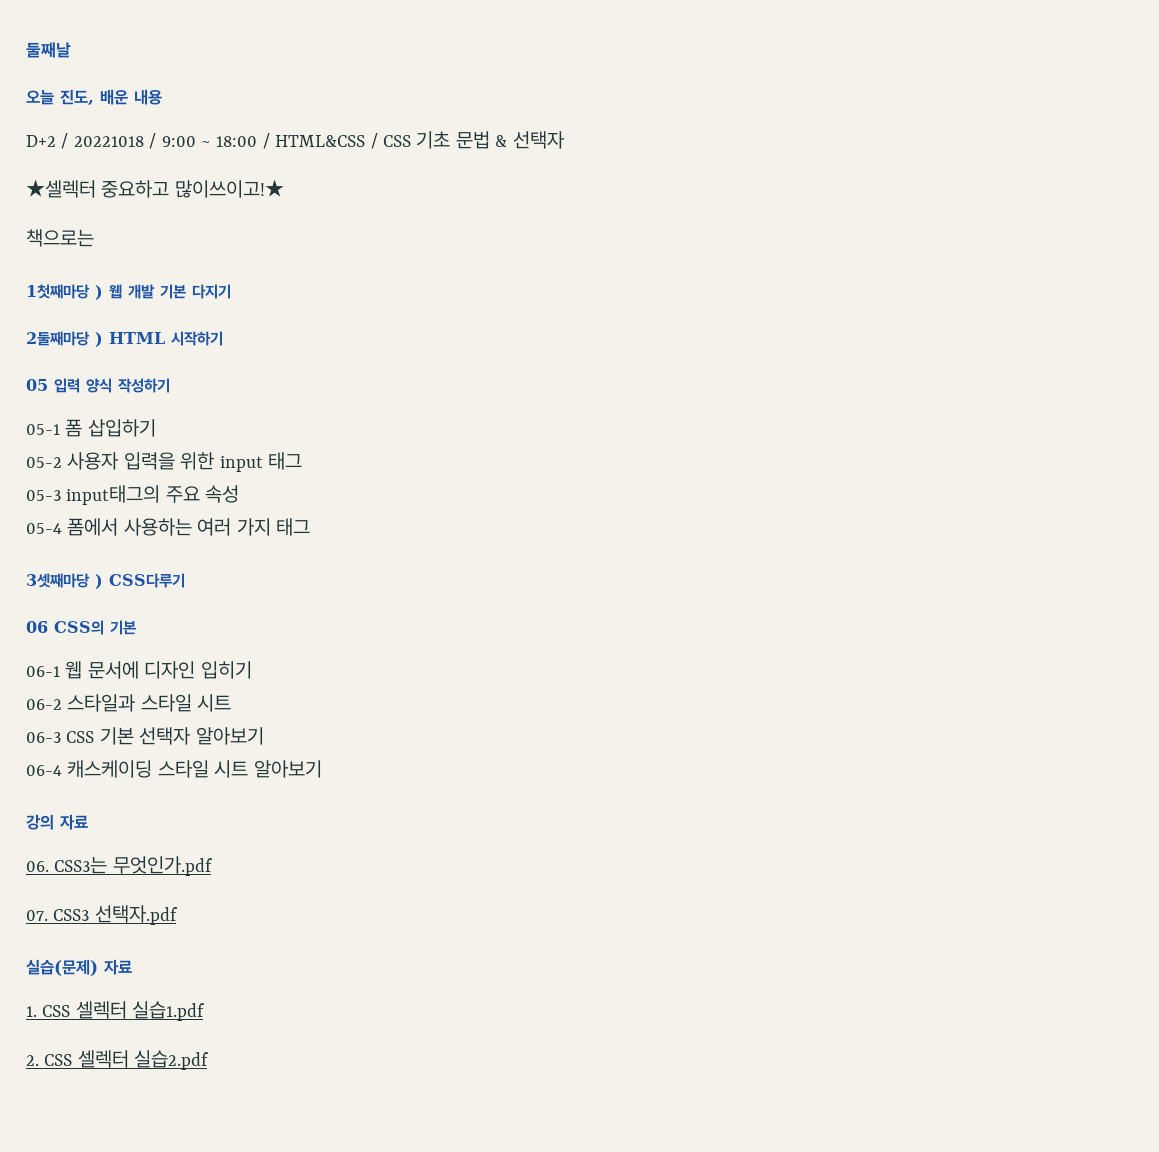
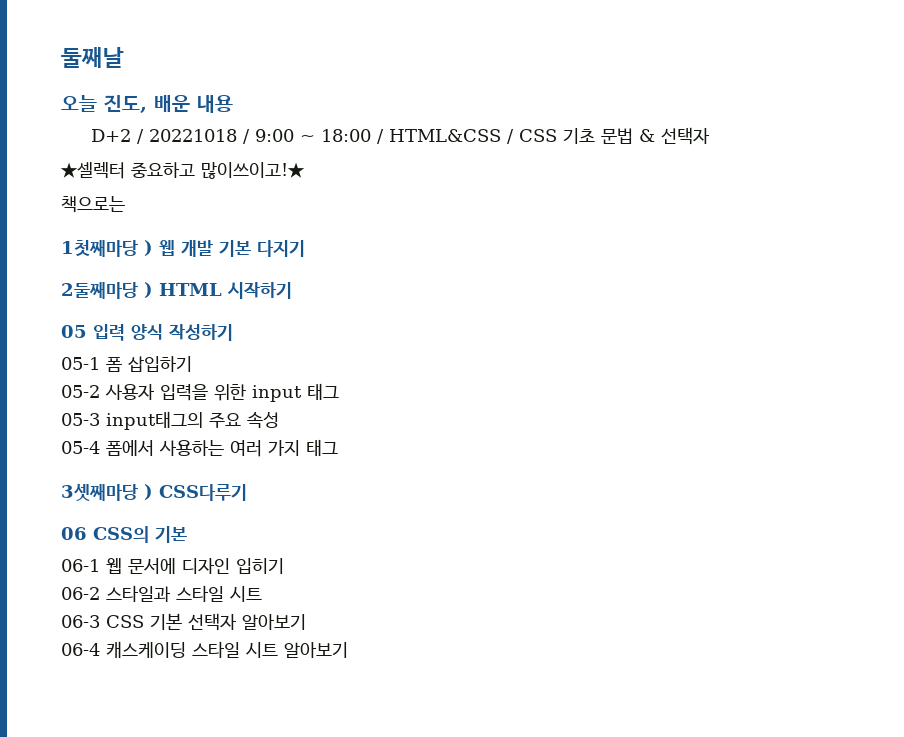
- 강의 자료
- 06. CSS3는 무엇인가.pdf
- 07. CSS3 선택자.pdf
- 실습(문제) 자료
- 1. CSS 셀렉터 실습1.pdf
- 2. CSS 셀렉터 실습2.pdf

